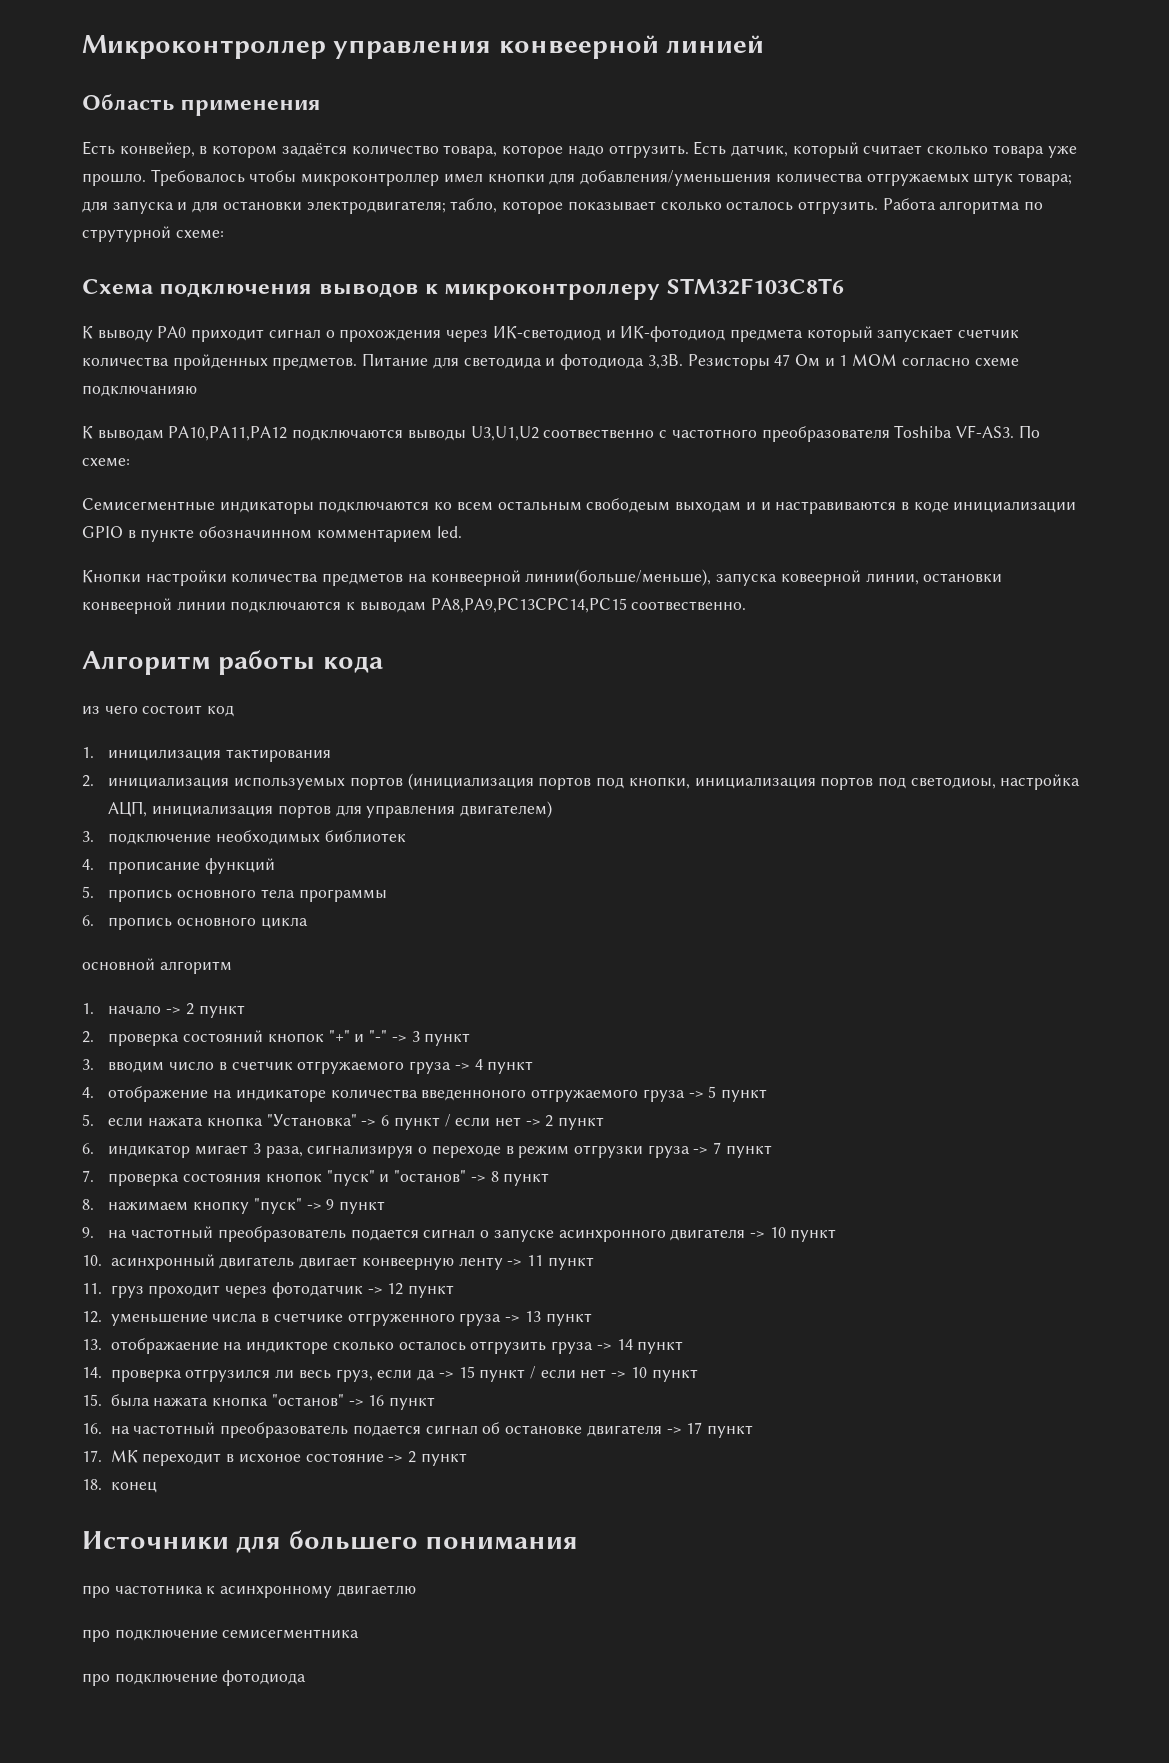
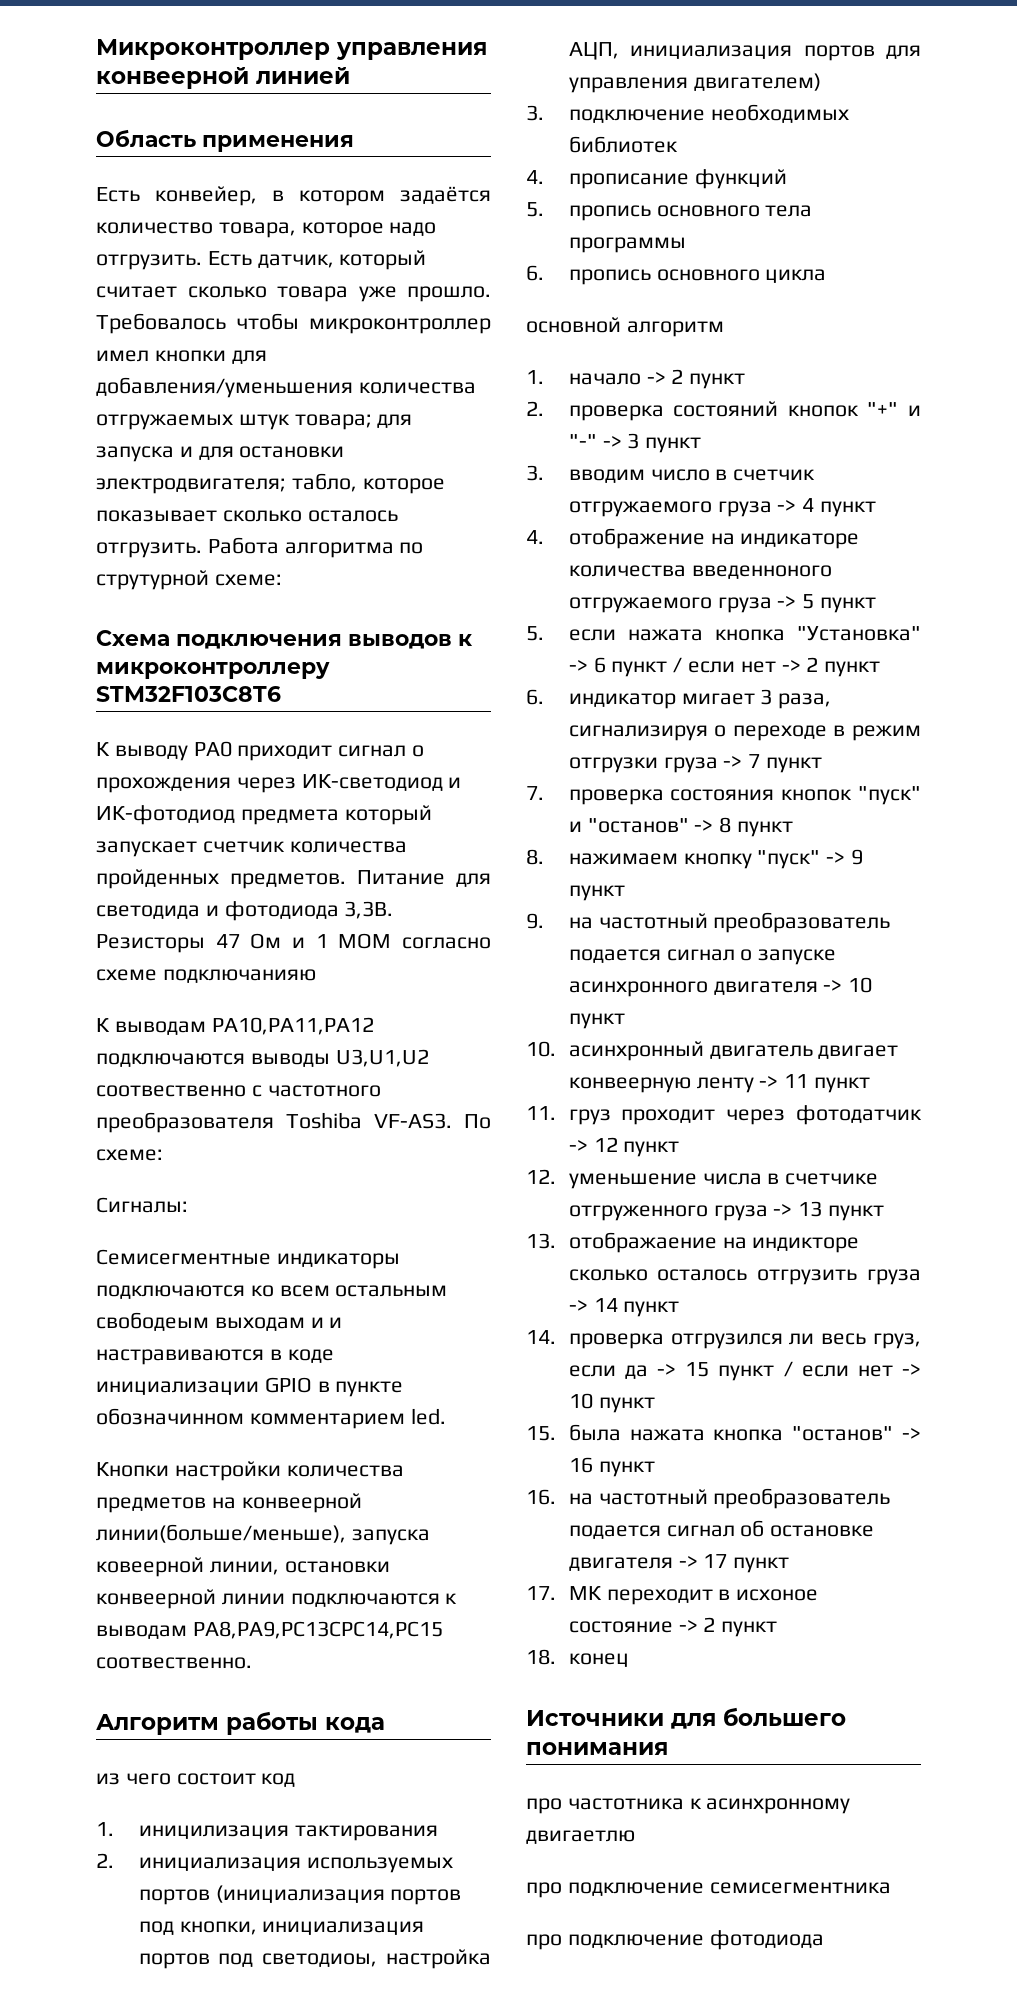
+ Сигналы:

